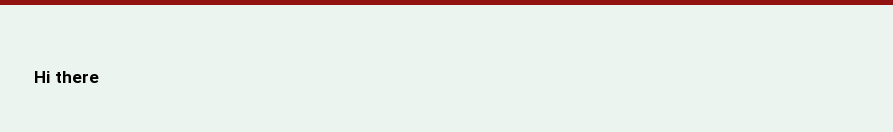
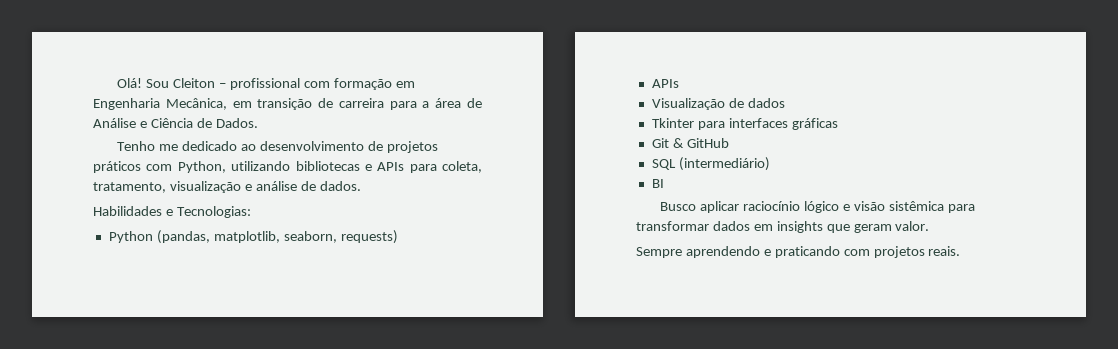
- Hi there
+ Olá! Sou Cleiton – profissional com formação em Engenharia Mecânica, em transição de carreira para a área de Análise e Ciência de Dados.
+ Tenho me dedicado ao desenvolvimento de projetos práticos com Python, utilizando bibliotecas e APIs para coleta, tratamento, visualização e análise de dados.
+ Habilidades e Tecnologias:
+ Python (pandas, matplotlib, seaborn, requests)
+ APIs
+ Visualização de dados
+ Tkinter para interfaces gráficas
+ Git & GitHub
+ SQL (intermediário)
+ BI
+ Busco aplicar raciocínio lógico e visão sistêmica para transformar dados em insights que geram valor.
+ Sempre aprendendo e praticando com projetos reais.

